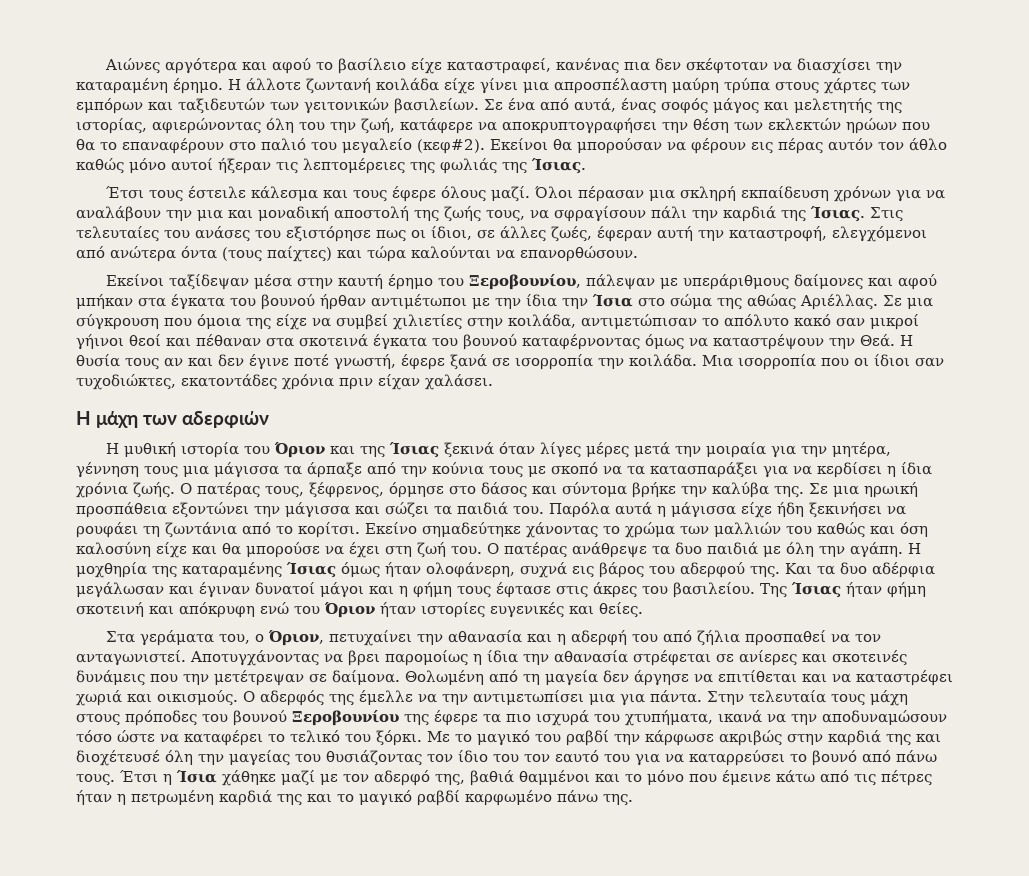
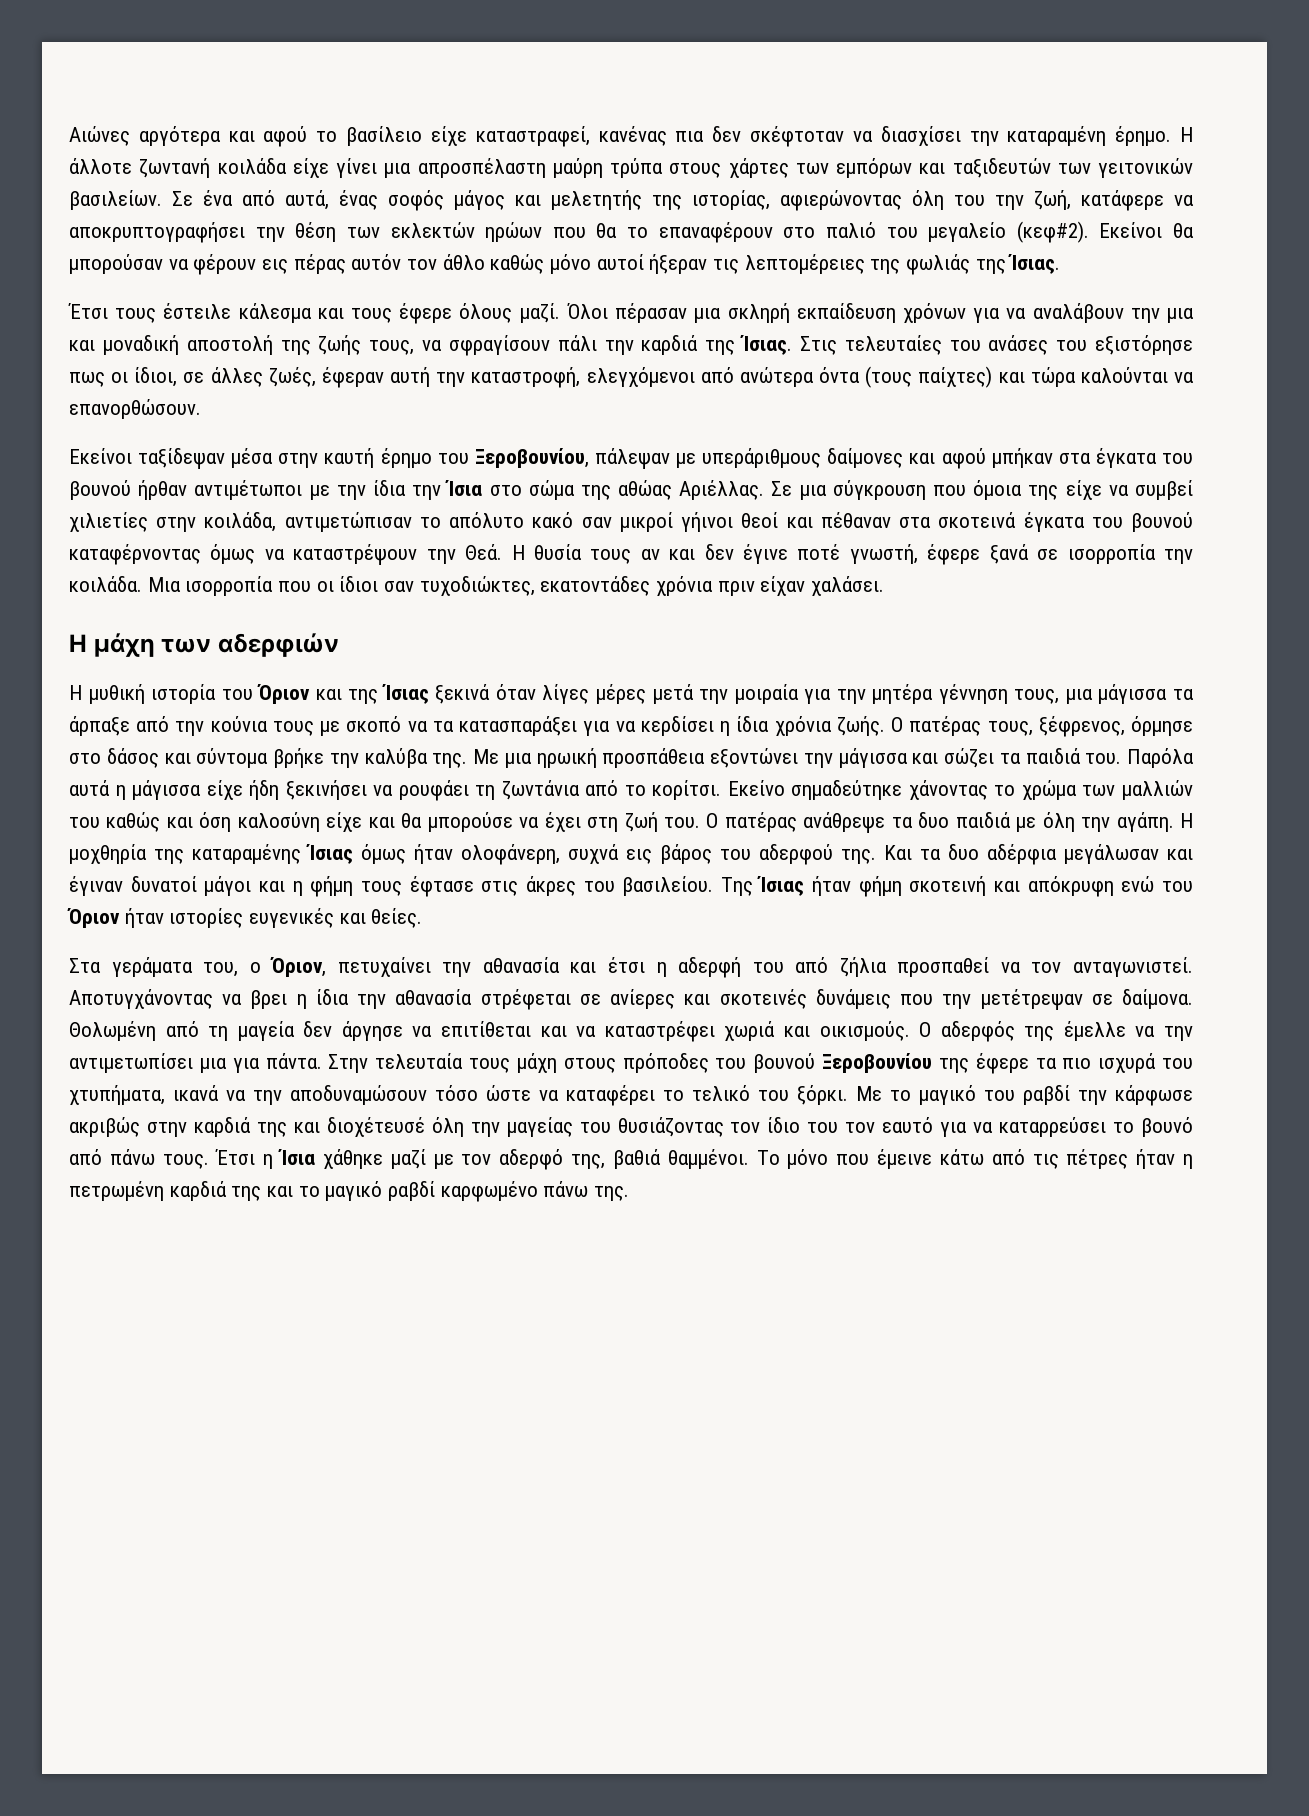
- Η μυθική ιστορία του Όριον και της Ίσιας ξεκινά όταν λίγες μέρες μετά την μοιραία για την μητέρα, γέννηση τους μια μάγισσα τα άρπαξε από την κούνια τους με σκοπό να τα κατασπαράξει για να κερδίσει η ίδια χρόνια ζωής.
+ Η μυθική ιστορία του Όριον και της Ίσιας ξεκινά όταν λίγες μέρες μετά την μοιραία για την μητέρα γέννηση τους, μια μάγισσα τα άρπαξε από την κούνια τους με σκοπό να τα κατασπαράξει για να κερδίσει η ίδια χρόνια ζωής.
- Σε μια ηρωική προσπάθεια εξοντώνει την μάγισσα και σώζει τα παιδιά του.
+ Με μια ηρωική προσπάθεια εξοντώνει την μάγισσα και σώζει τα παιδιά του.
- Στα γεράματα του, ο Όριον, πετυχαίνει την αθανασία και η αδερφή του από ζήλια προσπαθεί να τον ανταγωνιστεί.
+ Στα γεράματα του, ο Όριον, πετυχαίνει την αθανασία και έτσι η αδερφή του από ζήλια προσπαθεί να τον ανταγωνιστεί.
- Αποτυγχάνοντας να βρει παρομοίως η ίδια την αθανασία στρέφεται σε ανίερες και σκοτεινές δυνάμεις που την μετέτρεψαν σε δαίμονα.
+ Αποτυγχάνοντας να βρει η ίδια την αθανασία στρέφεται σε ανίερες και σκοτεινές δυνάμεις που την μετέτρεψαν σε δαίμονα.
- Με το μαγικό του ραβδί την κάρφωσε ακριβώς στην καρδιά της και διοχέτευσέ όλη την μαγείας του θυσιάζοντας τον ίδιο του τον εαυτό του για να καταρρεύσει το βουνό από πάνω τους.
+ Με το μαγικό του ραβδί την κάρφωσε ακριβώς στην καρδιά της και διοχέτευσέ όλη την μαγείας του θυσιάζοντας τον ίδιο του τον εαυτό για να καταρρεύσει το βουνό από πάνω τους.
- Έτσι η Ίσια χάθηκε μαζί με τον αδερφό της, βαθιά θαμμένοι και το μόνο που έμεινε κάτω από τις πέτρες ήταν η πετρωμένη καρδιά της και το μαγικό ραβδί καρφωμένο πάνω της.
+ Έτσι η Ίσια χάθηκε μαζί με τον αδερφό της, βαθιά θαμμένοι. Το μόνο που έμεινε κάτω από τις πέτρες ήταν η πετρωμένη καρδιά της και το μαγικό ραβδί καρφωμένο πάνω της.

